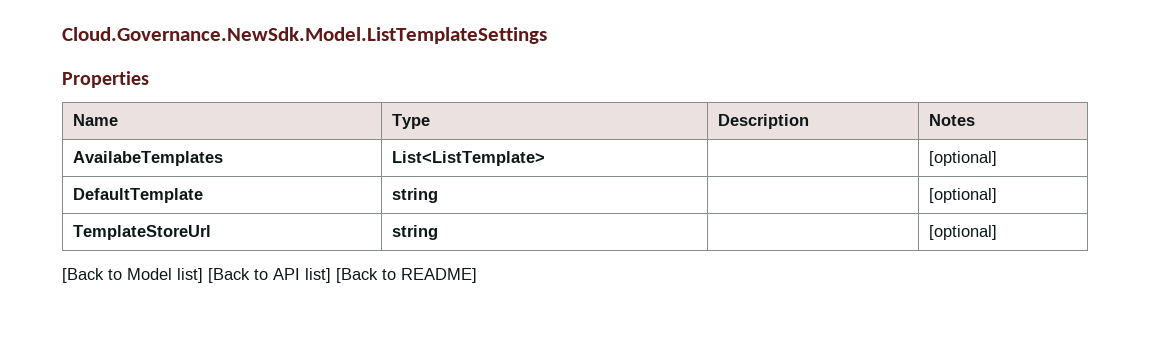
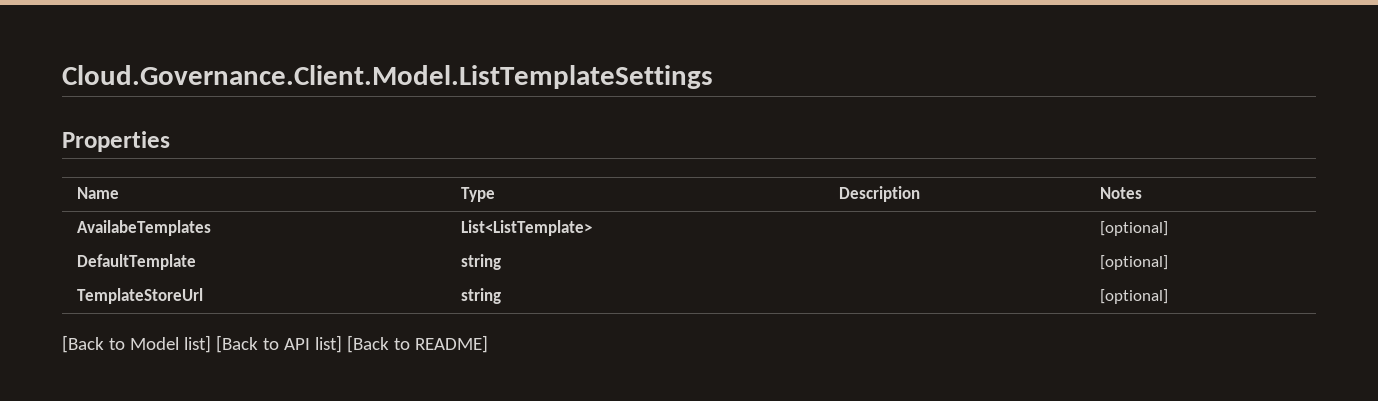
- Cloud.Governance.NewSdk.Model.ListTemplateSettings
+ Cloud.Governance.Client.Model.ListTemplateSettings

